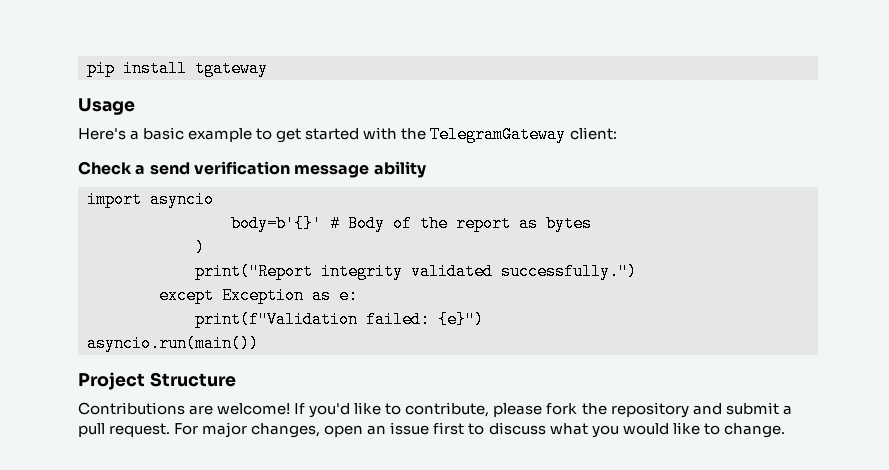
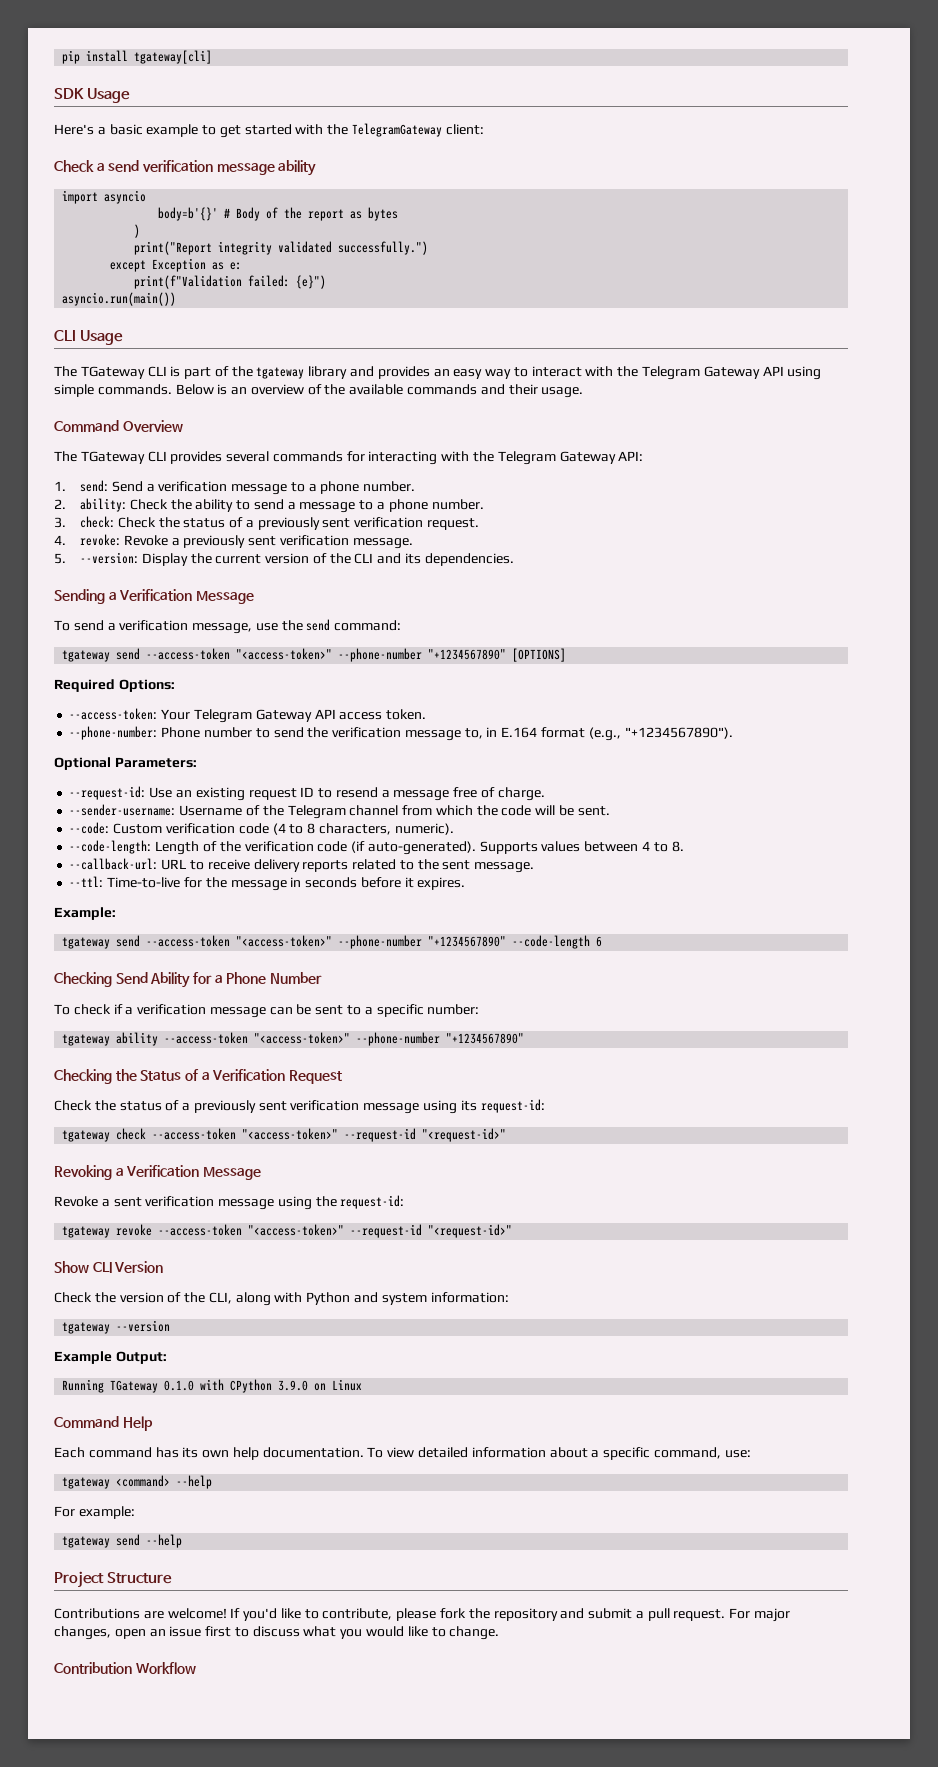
- pip install tgateway
- Usage
+ pip install tgateway[cli]
+ SDK Usage
+ CLI Usage
+ The TGateway CLI is part of the tgateway library and provides an easy way to interact with the Telegram Gateway API using simple commands. Below is an overview of the available commands and their usage.
+ Command Overview
+ The TGateway CLI provides several commands for interacting with the Telegram Gateway API:
+ 1. send: Send a verification message to a phone number.
+ 2. ability: Check the ability to send a message to a phone number.
+ 3. check: Check the status of a previously sent verification request.
+ 4. revoke: Revoke a previously sent verification message.
+ 5. --version: Display the current version of the CLI and its dependencies.
+ Sending a Verification Message
+ To send a verification message, use the send command:
+ tgateway send --access-token "<access-token>" --phone-number "+1234567890" [OPTIONS]
+ Required Options:
+ --access-token: Your Telegram Gateway API access token.
+ --phone-number: Phone number to send the verification message to, in E.164 format (e.g., "+1234567890").
+ Optional Parameters:
+ --request-id: Use an existing request ID to resend a message free of charge.
+ --sender-username: Username of the Telegram channel from which the code will be sent.
+ --code: Custom verification code (4 to 8 characters, numeric).
+ --code-length: Length of the verification code (if auto-generated). Supports values between 4 to 8.
+ --callback-url: URL to receive delivery reports related to the sent message.
+ --ttl: Time-to-live for the message in seconds before it expires.
+ Example:
+ tgateway send --access-token "<access-token>" --phone-number "+1234567890" --code-length 6
+ Checking Send Ability for a Phone Number
+ To check if a verification message can be sent to a specific number:
+ tgateway ability --access-token "<access-token>" --phone-number "+1234567890"
+ Checking the Status of a Verification Request
+ Check the status of a previously sent verification message using its request-id:
+ tgateway check --access-token "<access-token>" --request-id "<request-id>"
+ Revoking a Verification Message
+ Revoke a sent verification message using the request-id:
+ tgateway revoke --access-token "<access-token>" --request-id "<request-id>"
+ Show CLI Version
+ Check the version of the CLI, along with Python and system information:
+ tgateway --version
+ Example Output:
+ Running TGateway 0.1.0 with CPython 3.9.0 on Linux
+ Command Help
+ Each command has its own help documentation. To view detailed information about a specific command, use:
+ tgateway <command> --help
+ For example:
+ tgateway send --help
+ Contribution Workflow

